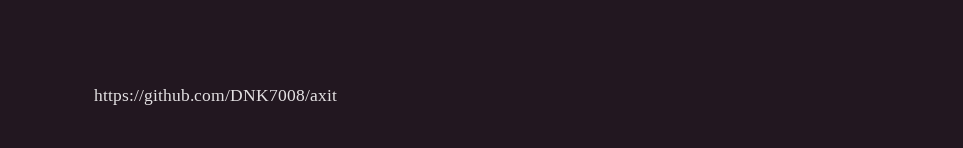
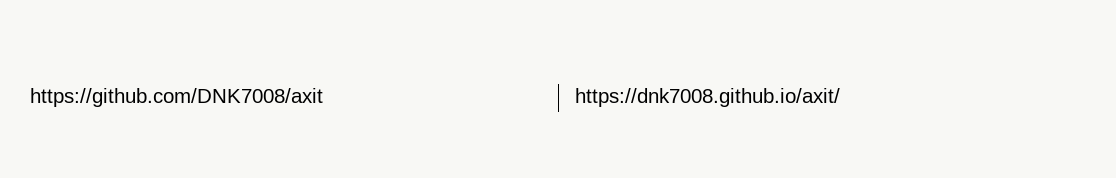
- https://github.com/DNK7008/axit
+ https://github.com/DNK7008/axit https://dnk7008.github.io/axit/

